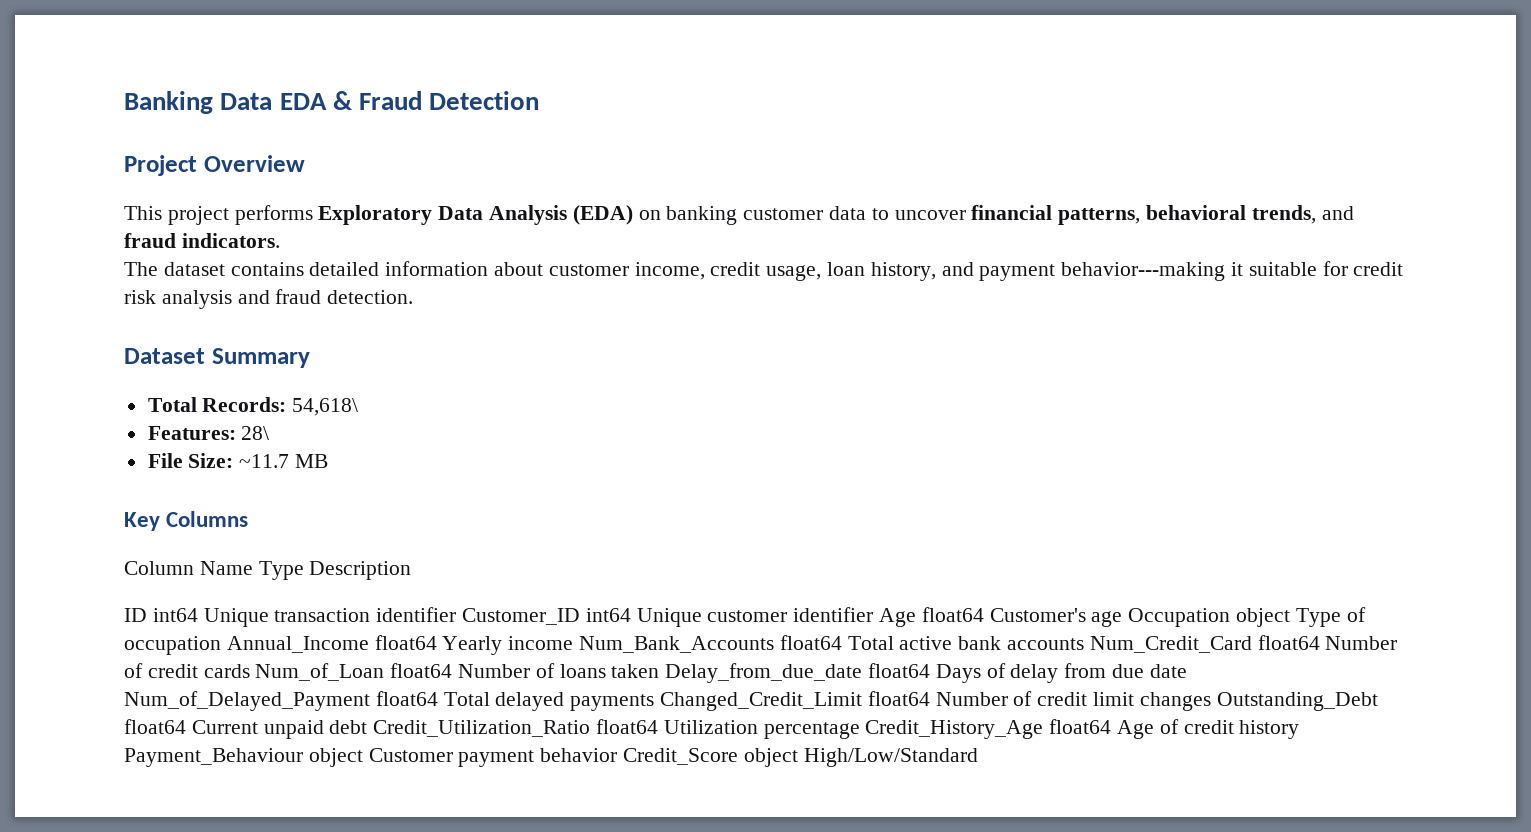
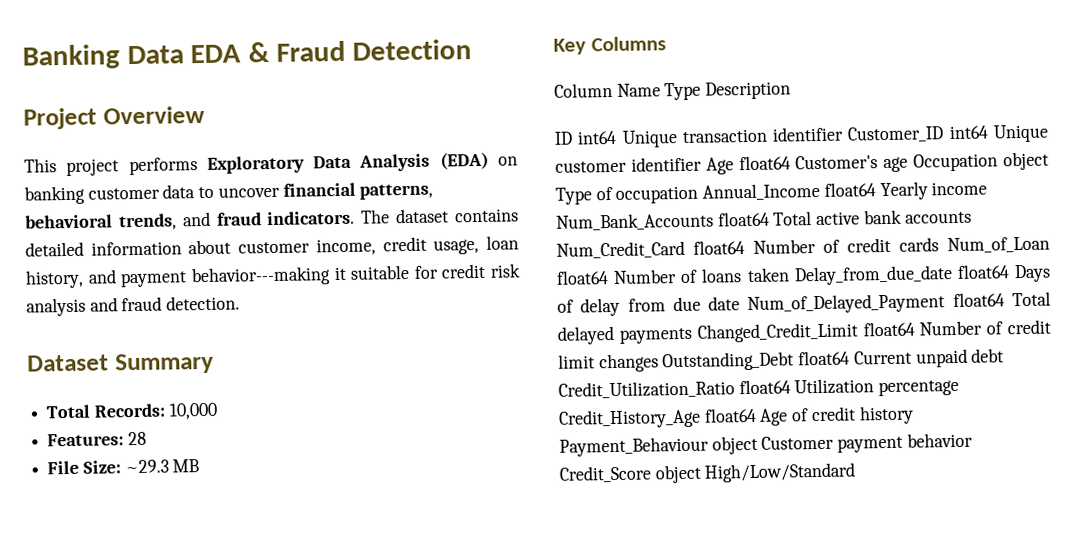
- This project performs Exploratory Data Analysis (EDA) on banking customer data to uncover financial patterns, behavioral trends, and fraud indicators.
- The dataset contains detailed information about customer income, credit usage, loan history, and payment behavior---making it suitable for credit risk analysis and fraud detection.
+ This project performs Exploratory Data Analysis (EDA) on banking customer data to uncover financial patterns, behavioral trends, and fraud indicators. The dataset contains detailed information about customer income, credit usage, loan history, and payment behavior---making it suitable for credit risk analysis and fraud detection.
- Total Records: 54,618\
+ Total Records: 10,000
- Features: 28\
+ Features: 28
- File Size: ~11.7 MB
+ File Size: ~29.3 MB

